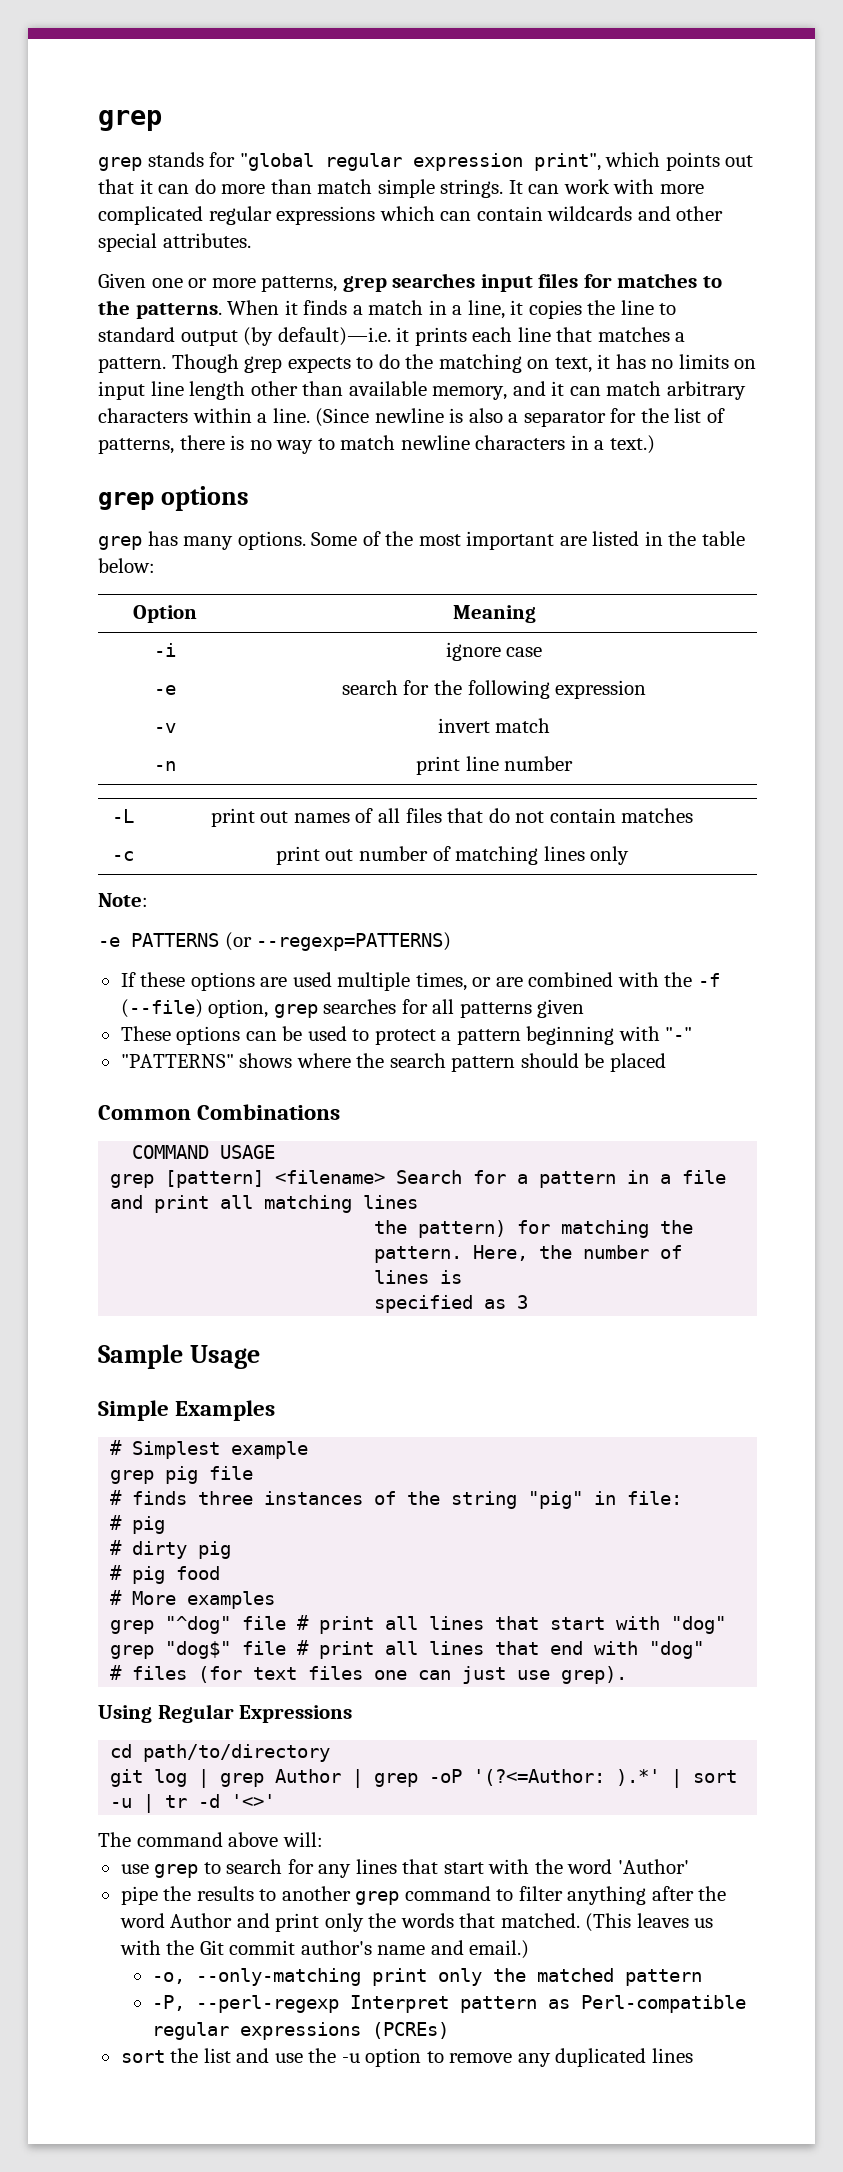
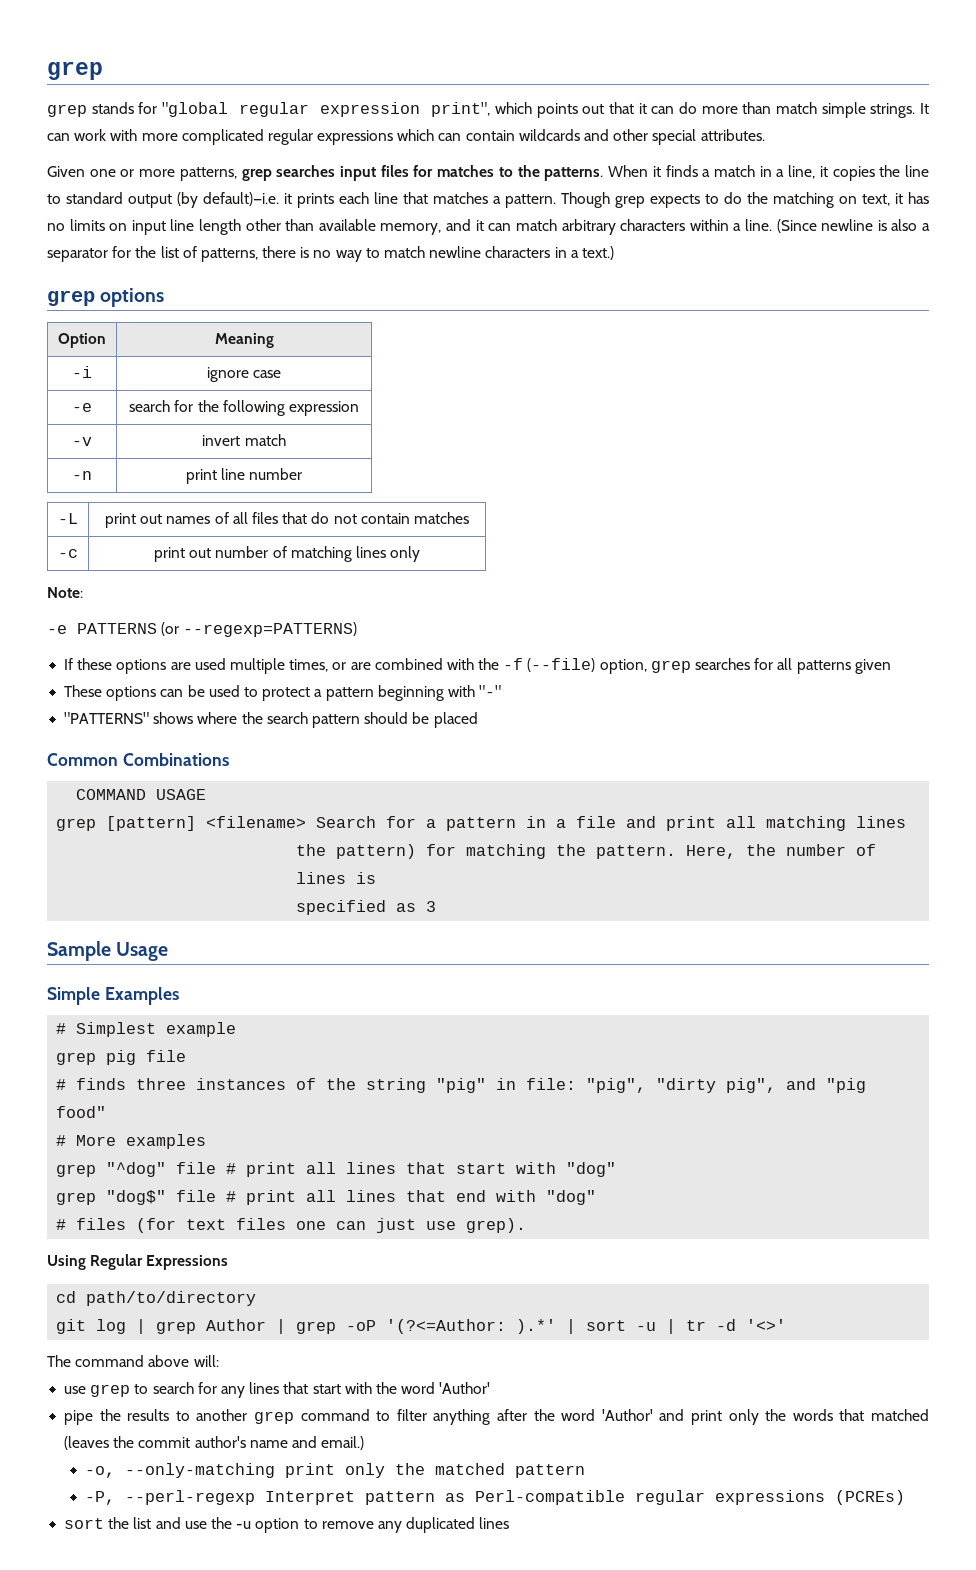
- grep has many options. Some of the most important are listed in the table below:
- # finds three instances of the string "pig" in file:
- # pig
- # dirty pig
- # pig food
+ # finds three instances of the string "pig" in file: "pig", "dirty pig", and "pig food"
- pipe the results to another grep command to filter anything after the word Author and print only the words that matched. (This leaves us with the Git commit author's name and email.)
+ pipe the results to another grep command to filter anything after the word 'Author' and print only the words that matched (leaves the commit author's name and email.)

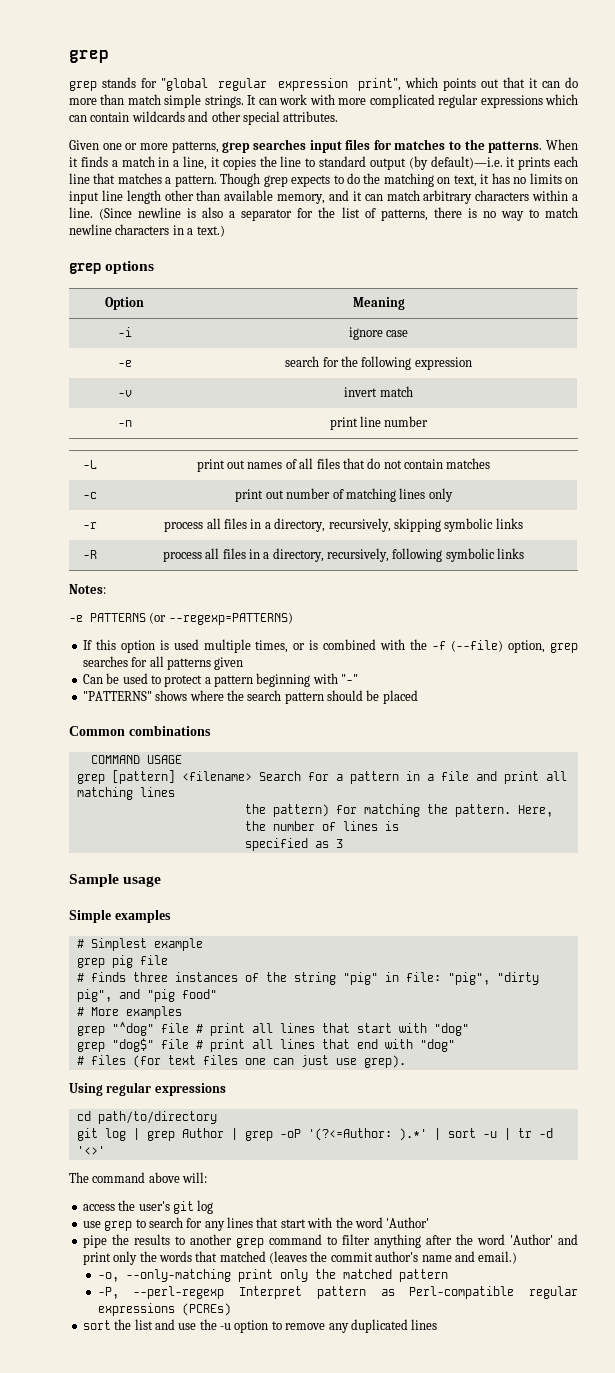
- Note:
+ -r | process all files in a directory, recursively, skipping symbolic links
+ -R | process all files in a directory, recursively, following symbolic links
+ Notes:
- If these options are used multiple times, or are combined with the -f (--file) option, grep searches for all patterns given
+ If this option is used multiple times, or is combined with the -f (--file) option, grep searches for all patterns given
- These options can be used to protect a pattern beginning with "-"
+ Can be used to protect a pattern beginning with "-"
- Common Combinations
+ Common combinations
- Sample Usage
+ Sample usage
- Simple Examples
+ Simple examples
- Using Regular Expressions
+ Using regular expressions
+ access the user's git log

